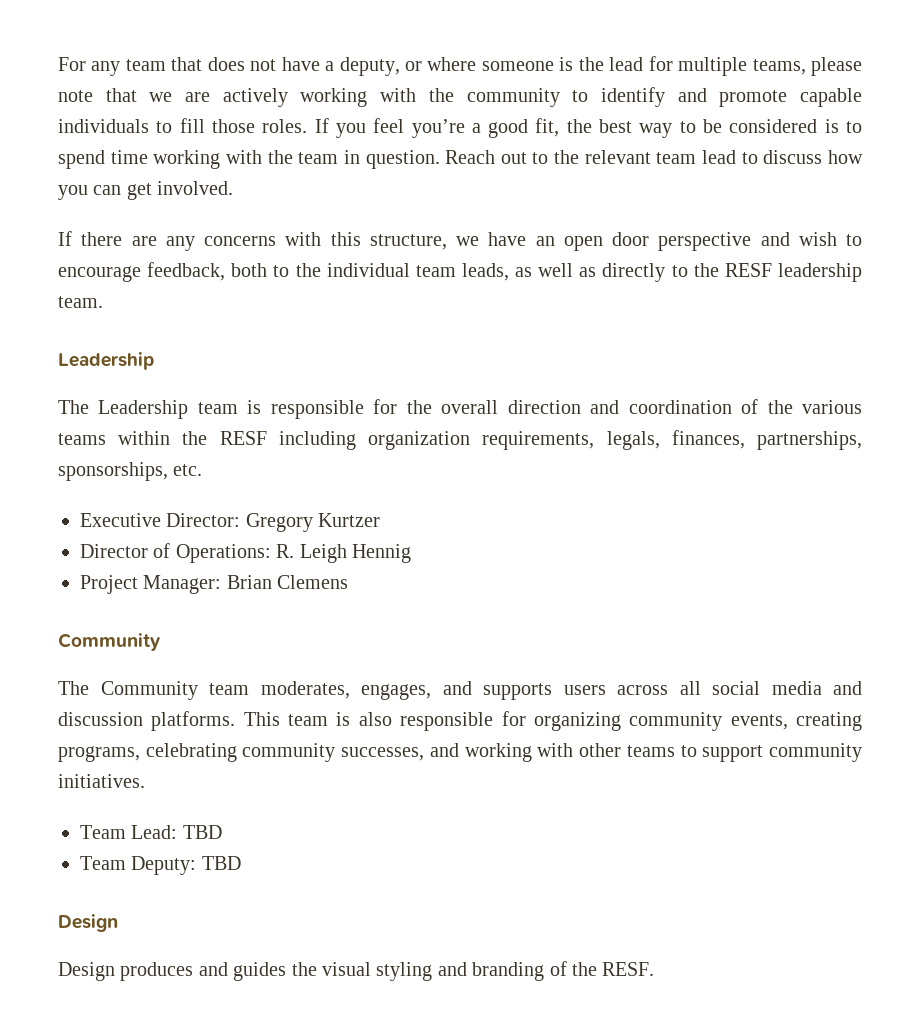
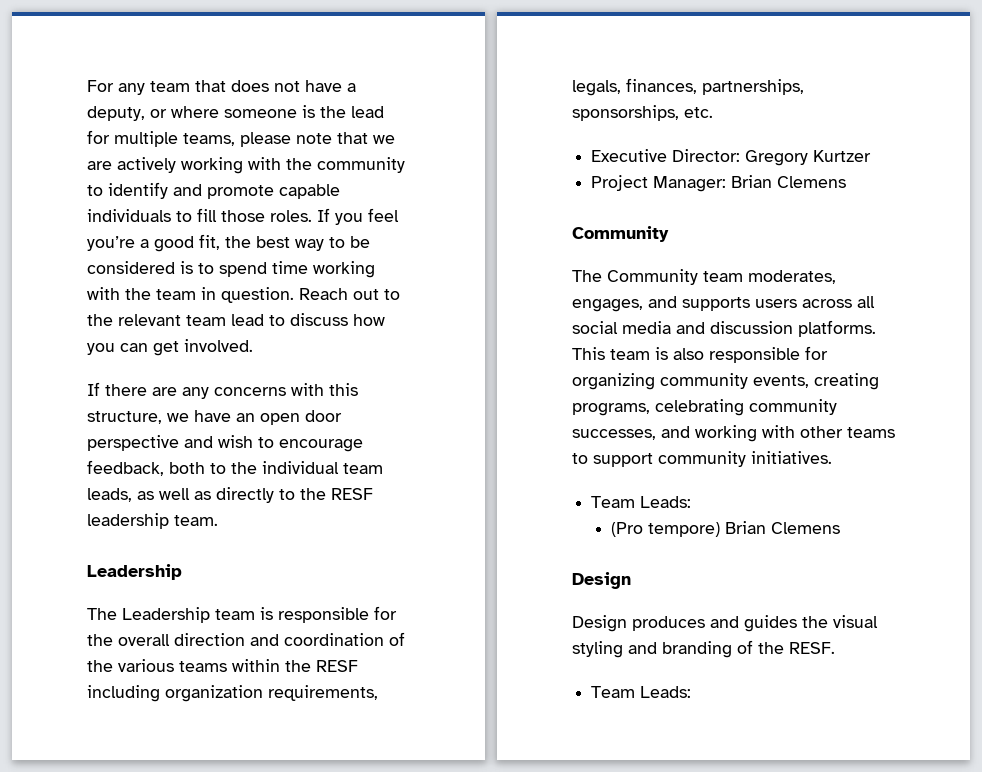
- Director of Operations: R. Leigh Hennig
  This team is also responsible for organizing community events, creating programs, celebrating community successes, and working with other teams to support community initiatives.
- Team Lead: TBD
- Team Deputy: TBD
+ Team Leads:
+ (Pro tempore) Brian Clemens
  Design produces and guides the visual styling and branding of the RESF.
+ Team Leads:

